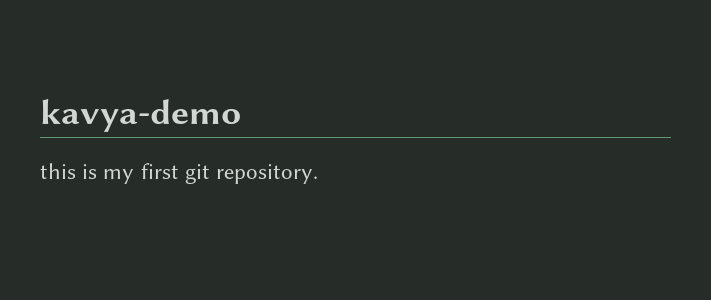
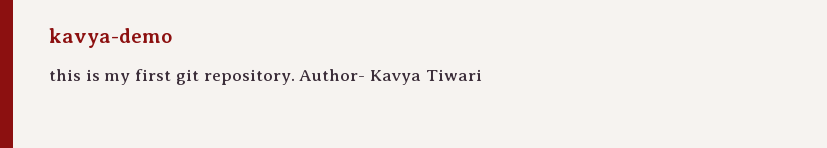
+ Author- Kavya Tiwari

